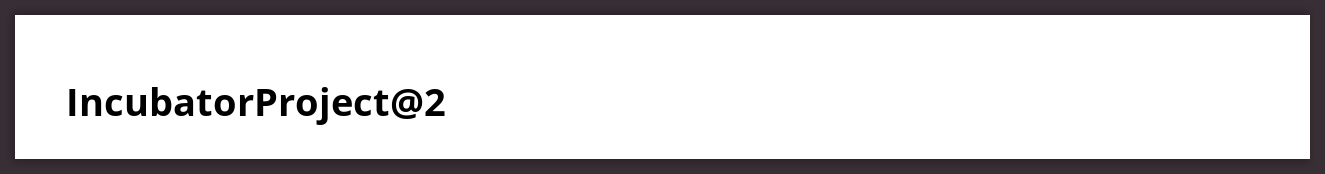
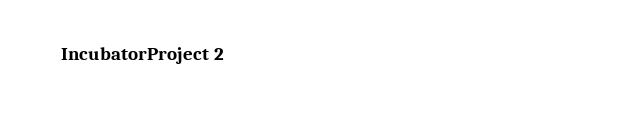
- IncubatorProject@2
+ IncubatorProject 2

